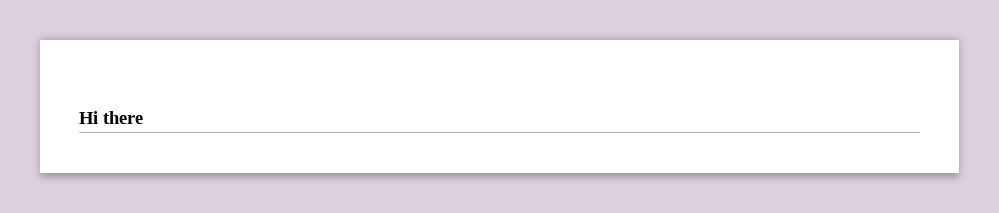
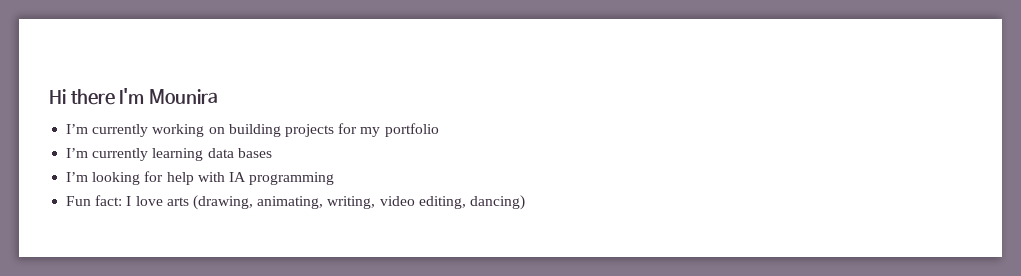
- Hi there
+ Hi there I'm Mounira
+ I’m currently working on building projects for my portfolio
+ I’m currently learning data bases
+ I’m looking for help with IA programming
+ Fun fact: I love arts (drawing, animating, writing, video editing, dancing)

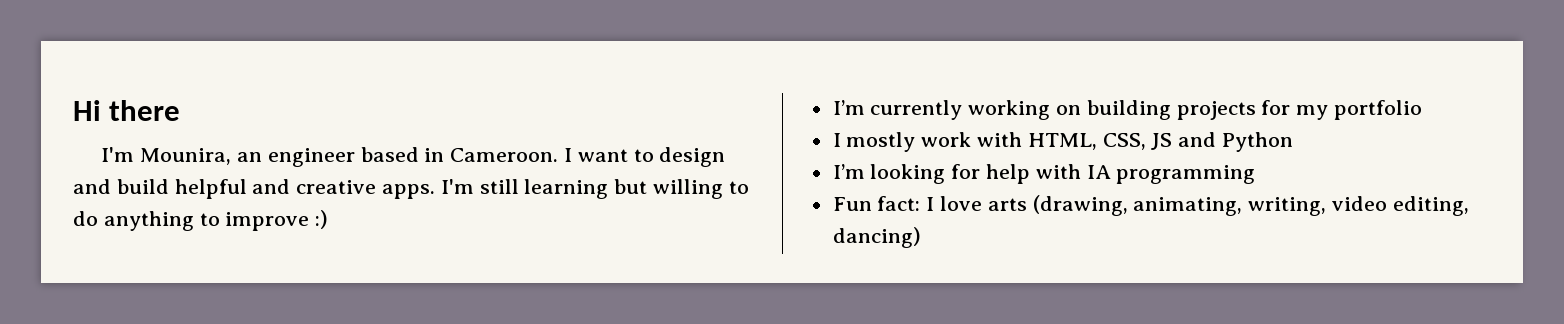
- Hi there I'm Mounira
+ Hi there
+ I'm Mounira, an engineer based in Cameroon. I want to design and build helpful and creative apps. I'm still learning but willing to do anything to improve :)
- I’m currently learning data bases
+ I mostly work with HTML, CSS, JS and Python

